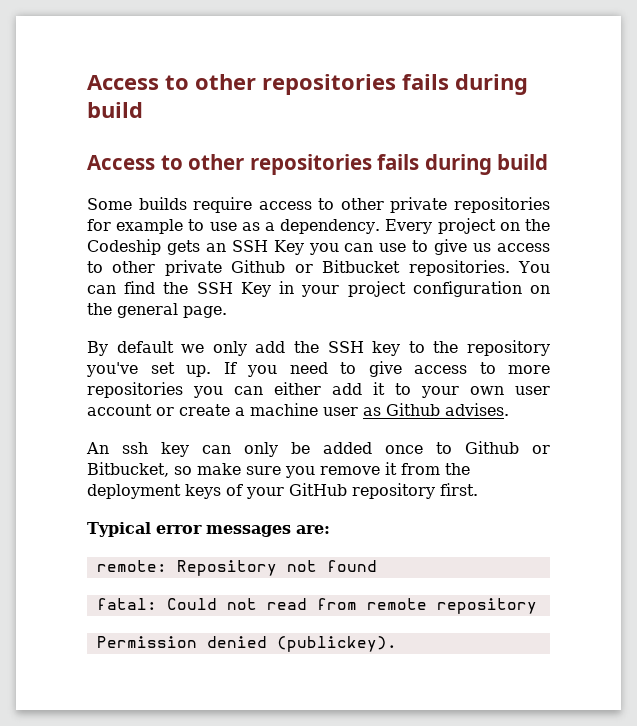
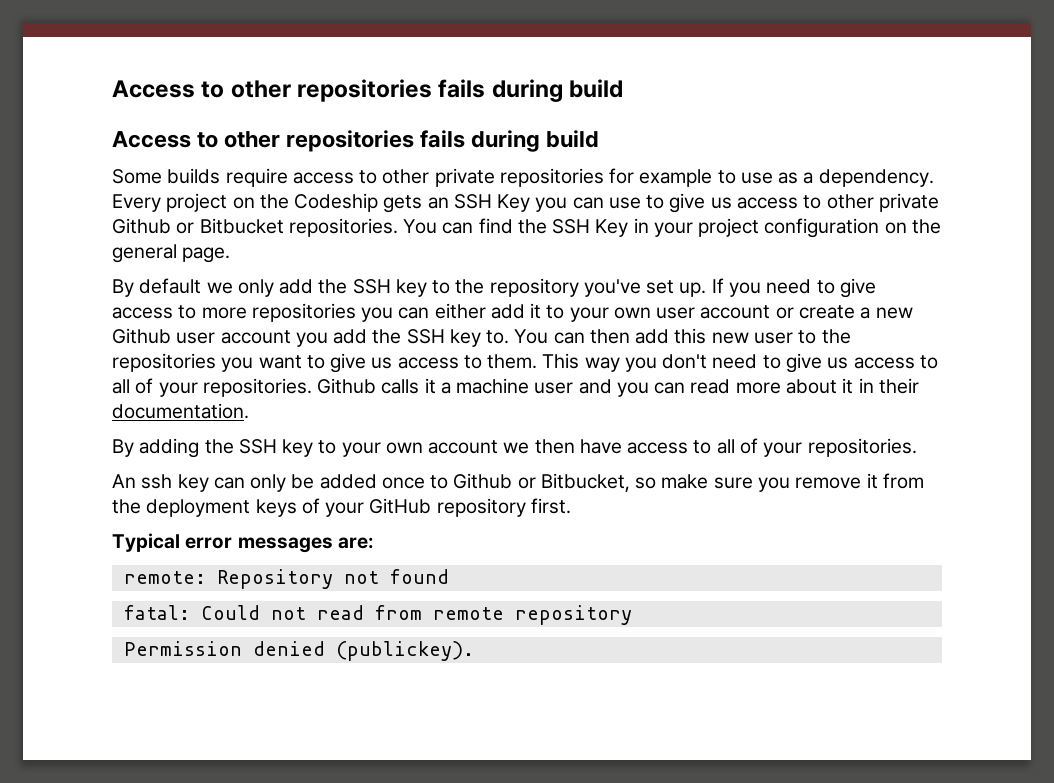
- If you need to give access to more repositories you can either add it to your own user account or create a machine user as Github advises.
+ If you need to give access to more repositories you can either add it to your own user account or create a new Github user account you add the SSH key to. You can then add this new user to the repositories you want to give us access to them. This way you don't need to give us access to all of your repositories. Github calls it a machine user and you can read more about it in their documentation.
+ By adding the SSH key to your own account we then have access to all of your repositories.

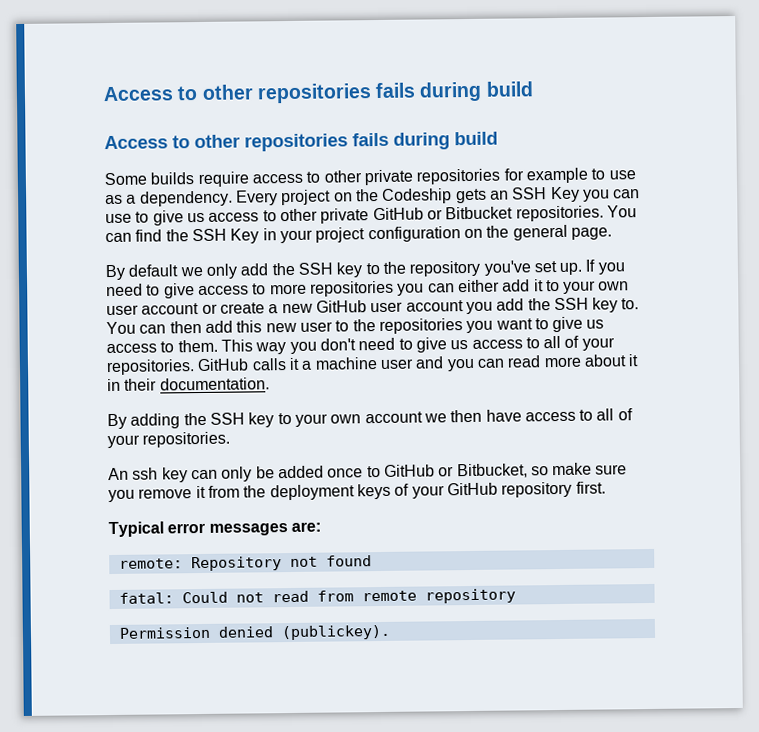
- Every project on the Codeship gets an SSH Key you can use to give us access to other private Github or Bitbucket repositories.
+ Every project on the Codeship gets an SSH Key you can use to give us access to other private GitHub or Bitbucket repositories.
- If you need to give access to more repositories you can either add it to your own user account or create a new Github user account you add the SSH key to.
+ If you need to give access to more repositories you can either add it to your own user account or create a new GitHub user account you add the SSH key to.
- Github calls it a machine user and you can read more about it in their documentation.
+ GitHub calls it a machine user and you can read more about it in their documentation.
- An ssh key can only be added once to Github or Bitbucket, so make sure you remove it from the deployment keys of your GitHub repository first.
+ An ssh key can only be added once to GitHub or Bitbucket, so make sure you remove it from the deployment keys of your GitHub repository first.

